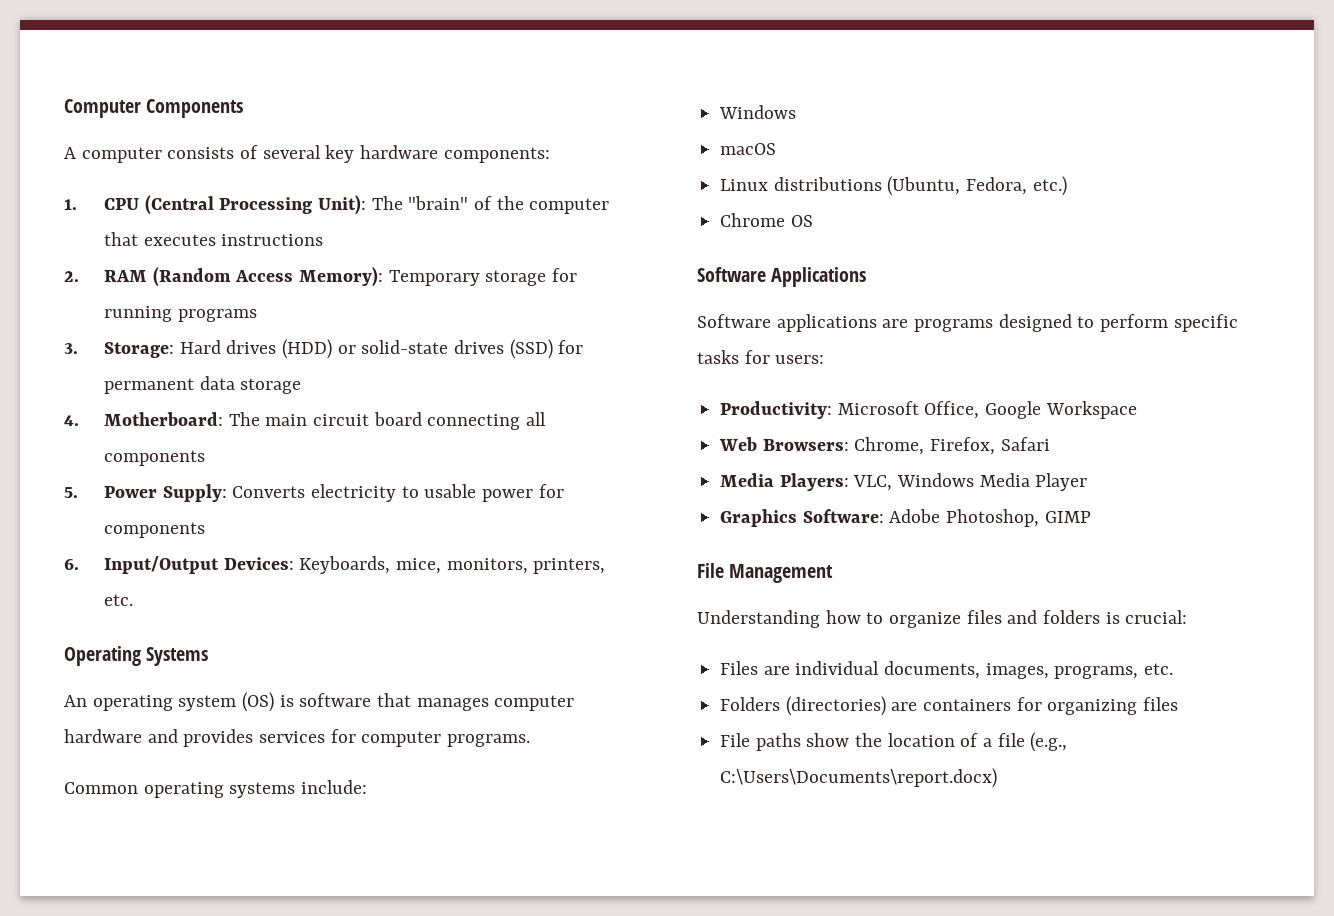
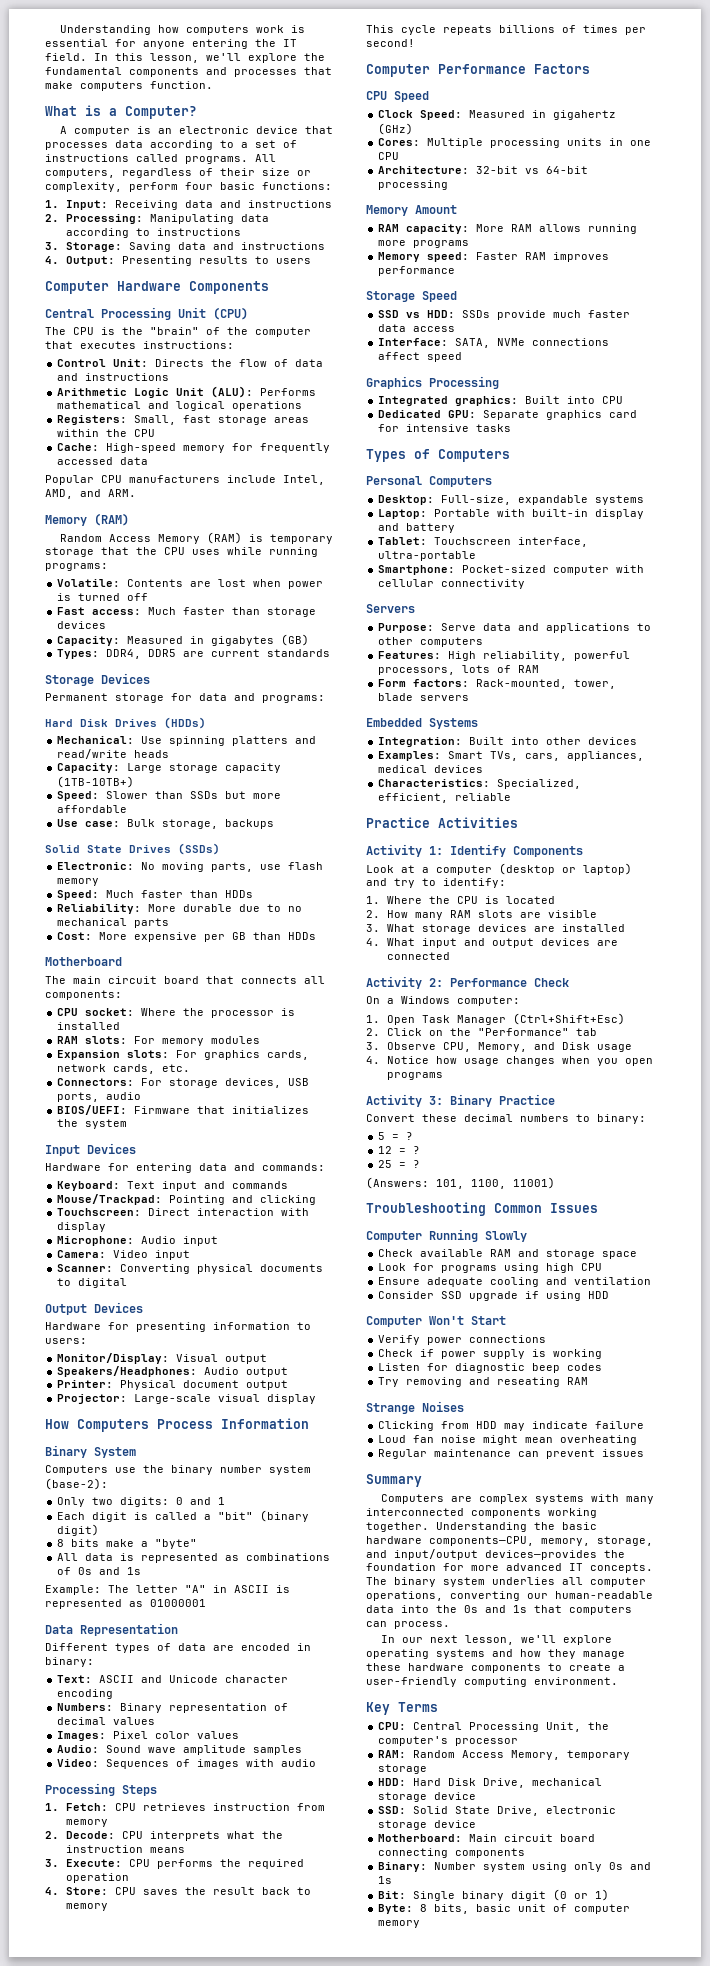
- Computer Components
- A computer consists of several key hardware components:
- 1. CPU (Central Processing Unit): The "brain" of the computer that executes instructions
- 2. RAM (Random Access Memory): Temporary storage for running programs
- 3. Storage: Hard drives (HDD) or solid-state drives (SSD) for permanent data storage
- 4. Motherboard: The main circuit board connecting all components
- 5. Power Supply: Converts electricity to usable power for components
- 6. Input/Output Devices: Keyboards, mice, monitors, printers, etc.
- Operating Systems
- An operating system (OS) is software that manages computer hardware and provides services for computer programs.
- Common operating systems include:
- Windows
- macOS
- Linux distributions (Ubuntu, Fedora, etc.)
- Chrome OS
- Software Applications
- Software applications are programs designed to perform specific tasks for users:
- Productivity: Microsoft Office, Google Workspace
- Web Browsers: Chrome, Firefox, Safari
- Media Players: VLC, Windows Media Player
- Graphics Software: Adobe Photoshop, GIMP
- File Management
- Understanding how to organize files and folders is crucial:
- Files are individual documents, images, programs, etc.
- Folders (directories) are containers for organizing files
- File paths show the location of a file (e.g., C:\Users\Documents\report.docx)
+ Understanding how computers work is essential for anyone entering the IT field. In this lesson, we'll explore the fundamental components and processes that make computers function.
+ What is a Computer?
+ A computer is an electronic device that processes data according to a set of instructions called programs. All computers, regardless of their size or complexity, perform four basic functions:
+ 1. Input: Receiving data and instructions
+ 2. Processing: Manipulating data according to instructions
+ 3. Storage: Saving data and instructions
+ 4. Output: Presenting results to users
+ Computer Hardware Components
+ Central Processing Unit (CPU)
+ The CPU is the "brain" of the computer that executes instructions:
+ Control Unit: Directs the flow of data and instructions
+ Arithmetic Logic Unit (ALU): Performs mathematical and logical operations
+ Registers: Small, fast storage areas within the CPU
+ Cache: High-speed memory for frequently accessed data
+ Popular CPU manufacturers include Intel, AMD, and ARM.
+ Memory (RAM)
+ Random Access Memory (RAM) is temporary storage that the CPU uses while running programs:
+ Volatile: Contents are lost when power is turned off
+ Fast access: Much faster than storage devices
+ Capacity: Measured in gigabytes (GB)
+ Types: DDR4, DDR5 are current standards
+ Storage Devices
+ Permanent storage for data and programs:
+ Hard Disk Drives (HDDs)
+ Mechanical: Use spinning platters and read/write heads
+ Capacity: Large storage capacity (1TB-10TB+)
+ Speed: Slower than SSDs but more affordable
+ Use case: Bulk storage, backups
+ Solid State Drives (SSDs)
+ Electronic: No moving parts, use flash memory
+ Speed: Much faster than HDDs
+ Reliability: More durable due to no mechanical parts
+ Cost: More expensive per GB than HDDs
+ Motherboard
+ The main circuit board that connects all components:
+ CPU socket: Where the processor is installed
+ RAM slots: For memory modules
+ Expansion slots: For graphics cards, network cards, etc.
+ Connectors: For storage devices, USB ports, audio
+ BIOS/UEFI: Firmware that initializes the system
+ Input Devices
+ Hardware for entering data and commands:
+ Keyboard: Text input and commands
+ Mouse/Trackpad: Pointing and clicking
+ Touchscreen: Direct interaction with display
+ Microphone: Audio input
+ Camera: Video input
+ Scanner: Converting physical documents to digital
+ Output Devices
+ Hardware for presenting information to users:
+ Monitor/Display: Visual output
+ Speakers/Headphones: Audio output
+ Printer: Physical document output
+ Projector: Large-scale visual display
+ How Computers Process Information
+ Binary System
+ Computers use the binary number system (base-2):
+ Only two digits: 0 and 1
+ Each digit is called a "bit" (binary digit)
+ 8 bits make a "byte"
+ All data is represented as combinations of 0s and 1s
+ Example: The letter "A" in ASCII is represented as 01000001
+ Data Representation
+ Different types of data are encoded in binary:
+ Text: ASCII and Unicode character encoding
+ Numbers: Binary representation of decimal values
+ Images: Pixel color values
+ Audio: Sound wave amplitude samples
+ Video: Sequences of images with audio
+ Processing Steps
+ 1. Fetch: CPU retrieves instruction from memory
+ 2. Decode: CPU interprets what the instruction means
+ 3. Execute: CPU performs the required operation
+ 4. Store: CPU saves the result back to memory
+ This cycle repeats billions of times per second!
+ Computer Performance Factors
+ CPU Speed
+ Clock Speed: Measured in gigahertz (GHz)
+ Cores: Multiple processing units in one CPU
+ Architecture: 32-bit vs 64-bit processing
+ Memory Amount
+ RAM capacity: More RAM allows running more programs
+ Memory speed: Faster RAM improves performance
+ Storage Speed
+ SSD vs HDD: SSDs provide much faster data access
+ Interface: SATA, NVMe connections affect speed
+ Graphics Processing
+ Integrated graphics: Built into CPU
+ Dedicated GPU: Separate graphics card for intensive tasks
+ Types of Computers
+ Personal Computers
+ Desktop: Full-size, expandable systems
+ Laptop: Portable with built-in display and battery
+ Tablet: Touchscreen interface, ultra-portable
+ Smartphone: Pocket-sized computer with cellular connectivity
+ Servers
+ Purpose: Serve data and applications to other computers
+ Features: High reliability, powerful processors, lots of RAM
+ Form factors: Rack-mounted, tower, blade servers
+ Embedded Systems
+ Integration: Built into other devices
+ Examples: Smart TVs, cars, appliances, medical devices
+ Characteristics: Specialized, efficient, reliable
+ Practice Activities
+ Activity 1: Identify Components
+ Look at a computer (desktop or laptop) and try to identify:
+ 1. Where the CPU is located
+ 2. How many RAM slots are visible
+ 3. What storage devices are installed
+ 4. What input and output devices are connected
+ Activity 2: Performance Check
+ On a Windows computer:
+ 1. Open Task Manager (Ctrl+Shift+Esc)
+ 2. Click on the "Performance" tab
+ 3. Observe CPU, Memory, and Disk usage
+ 4. Notice how usage changes when you open programs
+ Activity 3: Binary Practice
+ Convert these decimal numbers to binary:
+ 5 = ?
+ 12 = ?
+ 25 = ?
+ (Answers: 101, 1100, 11001)
+ Troubleshooting Common Issues
+ Computer Running Slowly
+ Check available RAM and storage space
+ Look for programs using high CPU
+ Ensure adequate cooling and ventilation
+ Consider SSD upgrade if using HDD
+ Computer Won't Start
+ Verify power connections
+ Check if power supply is working
+ Listen for diagnostic beep codes
+ Try removing and reseating RAM
+ Strange Noises
+ Clicking from HDD may indicate failure
+ Loud fan noise might mean overheating
+ Regular maintenance can prevent issues
+ Summary
+ Computers are complex systems with many interconnected components working together. Understanding the basic hardware components—CPU, memory, storage, and input/output devices—provides the foundation for more advanced IT concepts. The binary system underlies all computer operations, converting our human-readable data into the 0s and 1s that computers can process.
+ In our next lesson, we'll explore operating systems and how they manage these hardware components to create a user-friendly computing environment.
+ Key Terms
+ CPU: Central Processing Unit, the computer's processor
+ RAM: Random Access Memory, temporary storage
+ HDD: Hard Disk Drive, mechanical storage device
+ SSD: Solid State Drive, electronic storage device
+ Motherboard: Main circuit board connecting components
+ Binary: Number system using only 0s and 1s
+ Bit: Single binary digit (0 or 1)
+ Byte: 8 bits, basic unit of computer memory

